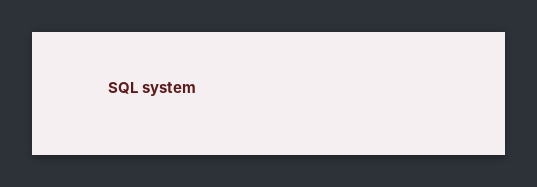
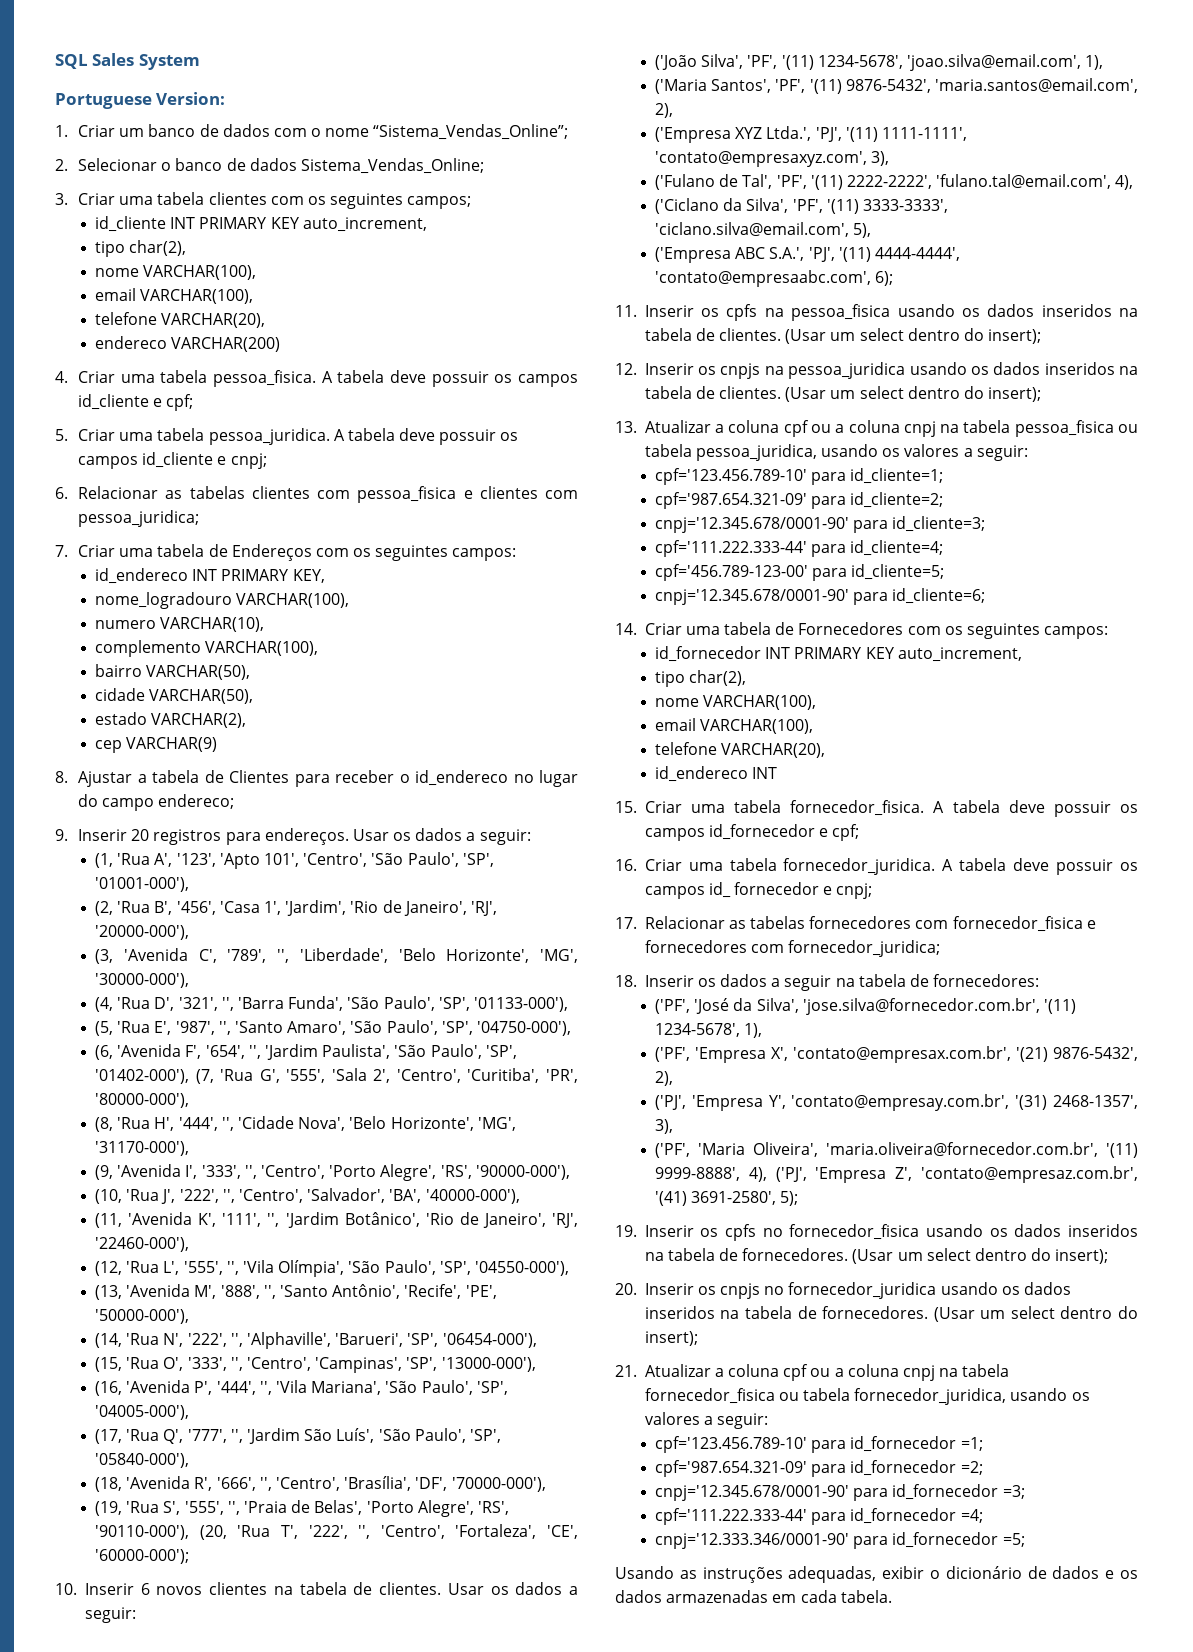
- SQL system
+ SQL Sales System
+ Portuguese Version:
+ 1. Criar um banco de dados com o nome “Sistema_Vendas_Online”;
+ 2. Selecionar o banco de dados Sistema_Vendas_Online;
+ 3. Criar uma tabela clientes com os seguintes campos;
+ id_cliente INT PRIMARY KEY auto_increment,
+ tipo char(2),
+ nome VARCHAR(100),
+ email VARCHAR(100),
+ telefone VARCHAR(20),
+ endereco VARCHAR(200)
+ 4. Criar uma tabela pessoa_fisica. A tabela deve possuir os campos id_cliente e cpf;
+ 5. Criar uma tabela pessoa_juridica. A tabela deve possuir os campos id_cliente e cnpj;
+ 6. Relacionar as tabelas clientes com pessoa_fisica e clientes com pessoa_juridica;
+ 7. Criar uma tabela de Endereços com os seguintes campos:
+ id_endereco INT PRIMARY KEY,
+ nome_logradouro VARCHAR(100),
+ numero VARCHAR(10),
+ complemento VARCHAR(100),
+ bairro VARCHAR(50),
+ cidade VARCHAR(50),
+ estado VARCHAR(2),
+ cep VARCHAR(9)
+ 8. Ajustar a tabela de Clientes para receber o id_endereco no lugar do campo endereco;
+ 9. Inserir 20 registros para endereços. Usar os dados a seguir:
+ (1, 'Rua A', '123', 'Apto 101', 'Centro', 'São Paulo', 'SP', '01001-000'),
+ (2, 'Rua B', '456', 'Casa 1', 'Jardim', 'Rio de Janeiro', 'RJ', '20000-000'),
+ (3, 'Avenida C', '789', '', 'Liberdade', 'Belo Horizonte', 'MG', '30000-000'),
+ (4, 'Rua D', '321', '', 'Barra Funda', 'São Paulo', 'SP', '01133-000'),
+ (5, 'Rua E', '987', '', 'Santo Amaro', 'São Paulo', 'SP', '04750-000'),
+ (6, 'Avenida F', '654', '', 'Jardim Paulista', 'São Paulo', 'SP', '01402-000'), (7, 'Rua G', '555', 'Sala 2', 'Centro', 'Curitiba', 'PR', '80000-000'),
+ (8, 'Rua H', '444', '', 'Cidade Nova', 'Belo Horizonte', 'MG', '31170-000'),
+ (9, 'Avenida I', '333', '', 'Centro', 'Porto Alegre', 'RS', '90000-000'),
+ (10, 'Rua J', '222', '', 'Centro', 'Salvador', 'BA', '40000-000'),
+ (11, 'Avenida K', '111', '', 'Jardim Botânico', 'Rio de Janeiro', 'RJ', '22460-000'),
+ (12, 'Rua L', '555', '', 'Vila Olímpia', 'São Paulo', 'SP', '04550-000'),
+ (13, 'Avenida M', '888', '', 'Santo Antônio', 'Recife', 'PE', '50000-000'),
+ (14, 'Rua N', '222', '', 'Alphaville', 'Barueri', 'SP', '06454-000'),
+ (15, 'Rua O', '333', '', 'Centro', 'Campinas', 'SP', '13000-000'),
+ (16, 'Avenida P', '444', '', 'Vila Mariana', 'São Paulo', 'SP', '04005-000'),
+ (17, 'Rua Q', '777', '', 'Jardim São Luís', 'São Paulo', 'SP', '05840-000'),
+ (18, 'Avenida R', '666', '', 'Centro', 'Brasília', 'DF', '70000-000'),
+ (19, 'Rua S', '555', '', 'Praia de Belas', 'Porto Alegre', 'RS', '90110-000'), (20, 'Rua T', '222', '', 'Centro', 'Fortaleza', 'CE', '60000-000');
+ 10. Inserir 6 novos clientes na tabela de clientes. Usar os dados a seguir:
+ ('João Silva', 'PF', '(11) 1234-5678', 'joao.silva@email.com', 1),
+ ('Maria Santos', 'PF', '(11) 9876-5432', 'maria.santos@email.com', 2),
+ ('Empresa XYZ Ltda.', 'PJ', '(11) 1111-1111', 'contato@empresaxyz.com', 3),
+ ('Fulano de Tal', 'PF', '(11) 2222-2222', 'fulano.tal@email.com', 4),
+ ('Ciclano da Silva', 'PF', '(11) 3333-3333', 'ciclano.silva@email.com', 5),
+ ('Empresa ABC S.A.', 'PJ', '(11) 4444-4444', 'contato@empresaabc.com', 6);
+ 11. Inserir os cpfs na pessoa_fisica usando os dados inseridos na tabela de clientes. (Usar um select dentro do insert);
+ 12. Inserir os cnpjs na pessoa_juridica usando os dados inseridos na tabela de clientes. (Usar um select dentro do insert);
+ 13. Atualizar a coluna cpf ou a coluna cnpj na tabela pessoa_fisica ou tabela pessoa_juridica, usando os valores a seguir:
+ cpf='123.456.789-10' para id_cliente=1;
+ cpf='987.654.321-09' para id_cliente=2;
+ cnpj='12.345.678/0001-90' para id_cliente=3;
+ cpf='111.222.333-44' para id_cliente=4;
+ cpf='456.789-123-00' para id_cliente=5;
+ cnpj='12.345.678/0001-90' para id_cliente=6;
+ 14. Criar uma tabela de Fornecedores com os seguintes campos:
+ id_fornecedor INT PRIMARY KEY auto_increment,
+ tipo char(2),
+ nome VARCHAR(100),
+ email VARCHAR(100),
+ telefone VARCHAR(20),
+ id_endereco INT
+ 15. Criar uma tabela fornecedor_fisica. A tabela deve possuir os campos id_fornecedor e cpf;
+ 16. Criar uma tabela fornecedor_juridica. A tabela deve possuir os campos id_ fornecedor e cnpj;
+ 17. Relacionar as tabelas fornecedores com fornecedor_fisica e fornecedores com fornecedor_juridica;
+ 18. Inserir os dados a seguir na tabela de fornecedores:
+ ('PF', 'José da Silva', 'jose.silva@fornecedor.com.br', '(11) 1234-5678', 1),
+ ('PF', 'Empresa X', 'contato@empresax.com.br', '(21) 9876-5432', 2),
+ ('PJ', 'Empresa Y', 'contato@empresay.com.br', '(31) 2468-1357', 3),
+ ('PF', 'Maria Oliveira', 'maria.oliveira@fornecedor.com.br', '(11) 9999-8888', 4), ('PJ', 'Empresa Z', 'contato@empresaz.com.br', '(41) 3691-2580', 5);
+ 19. Inserir os cpfs no fornecedor_fisica usando os dados inseridos na tabela de fornecedores. (Usar um select dentro do insert);
+ 20. Inserir os cnpjs no fornecedor_juridica usando os dados inseridos na tabela de fornecedores. (Usar um select dentro do insert);
+ 21. Atualizar a coluna cpf ou a coluna cnpj na tabela fornecedor_fisica ou tabela fornecedor_juridica, usando os valores a seguir:
+ cpf='123.456.789-10' para id_fornecedor =1;
+ cpf='987.654.321-09' para id_fornecedor =2;
+ cnpj='12.345.678/0001-90' para id_fornecedor =3;
+ cpf='111.222.333-44' para id_fornecedor =4;
+ cnpj='12.333.346/0001-90' para id_fornecedor =5;
+ Usando as instruções adequadas, exibir o dicionário de dados e os dados armazenadas em cada tabela.

